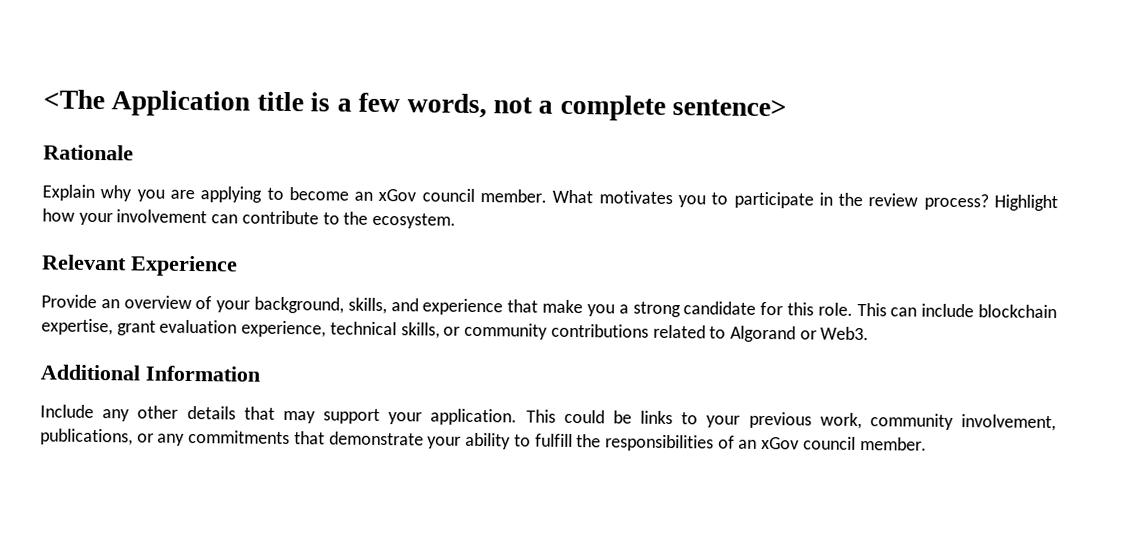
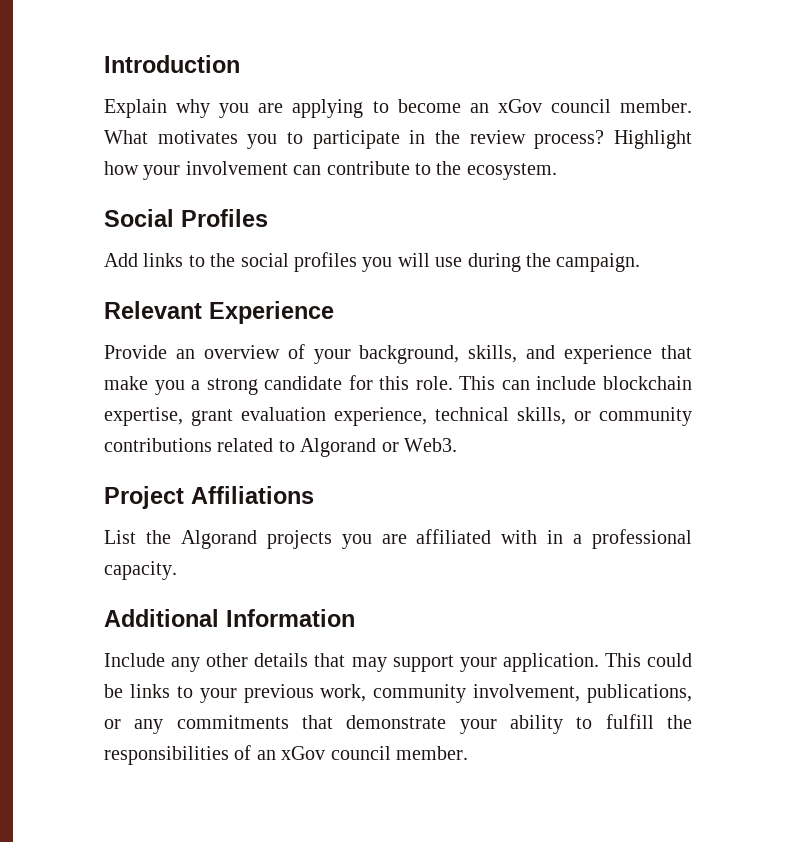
- <The Application title is a few words, not a complete sentence>
- Rationale
+ Introduction
+ Social Profiles
+ Add links to the social profiles you will use during the campaign.
+ Project Affiliations
+ List the Algorand projects you are affiliated with in a professional capacity.

